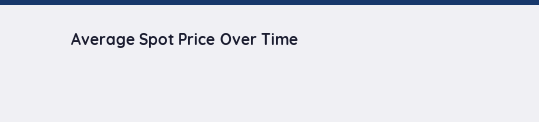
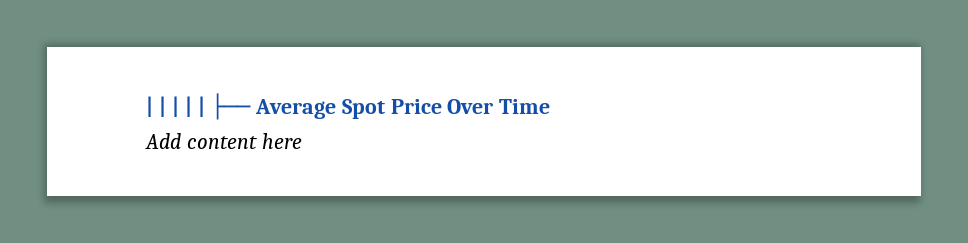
- Average Spot Price Over Time
+ | | | | | ├── Average Spot Price Over Time
+ Add content here

